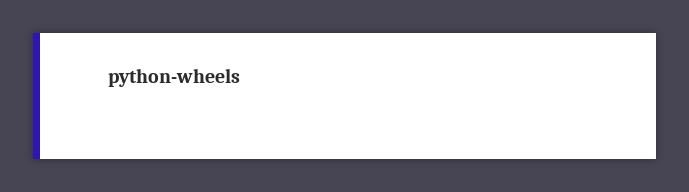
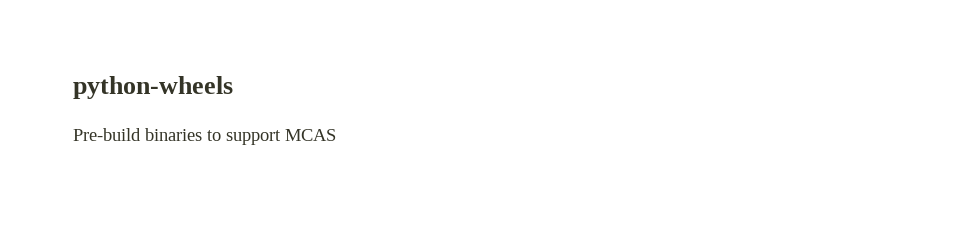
+ Pre-build binaries to support MCAS

